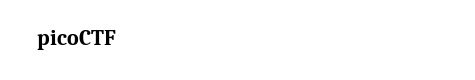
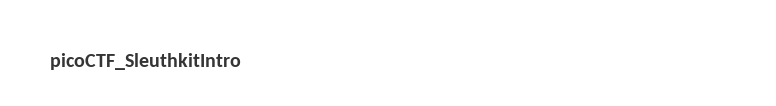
- picoCTF
+ picoCTF_SleuthkitIntro

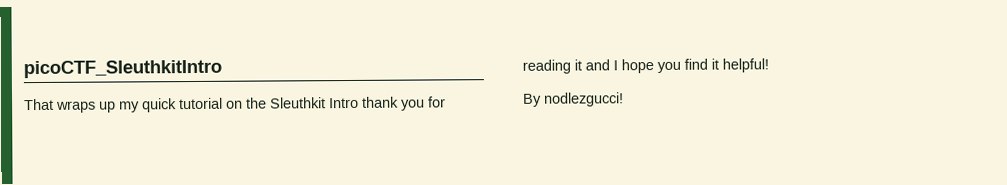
+ That wraps up my quick tutorial on the Sleuthkit Intro thank you for reading it and I hope you find it helpful!
+ By nodlezgucci!

